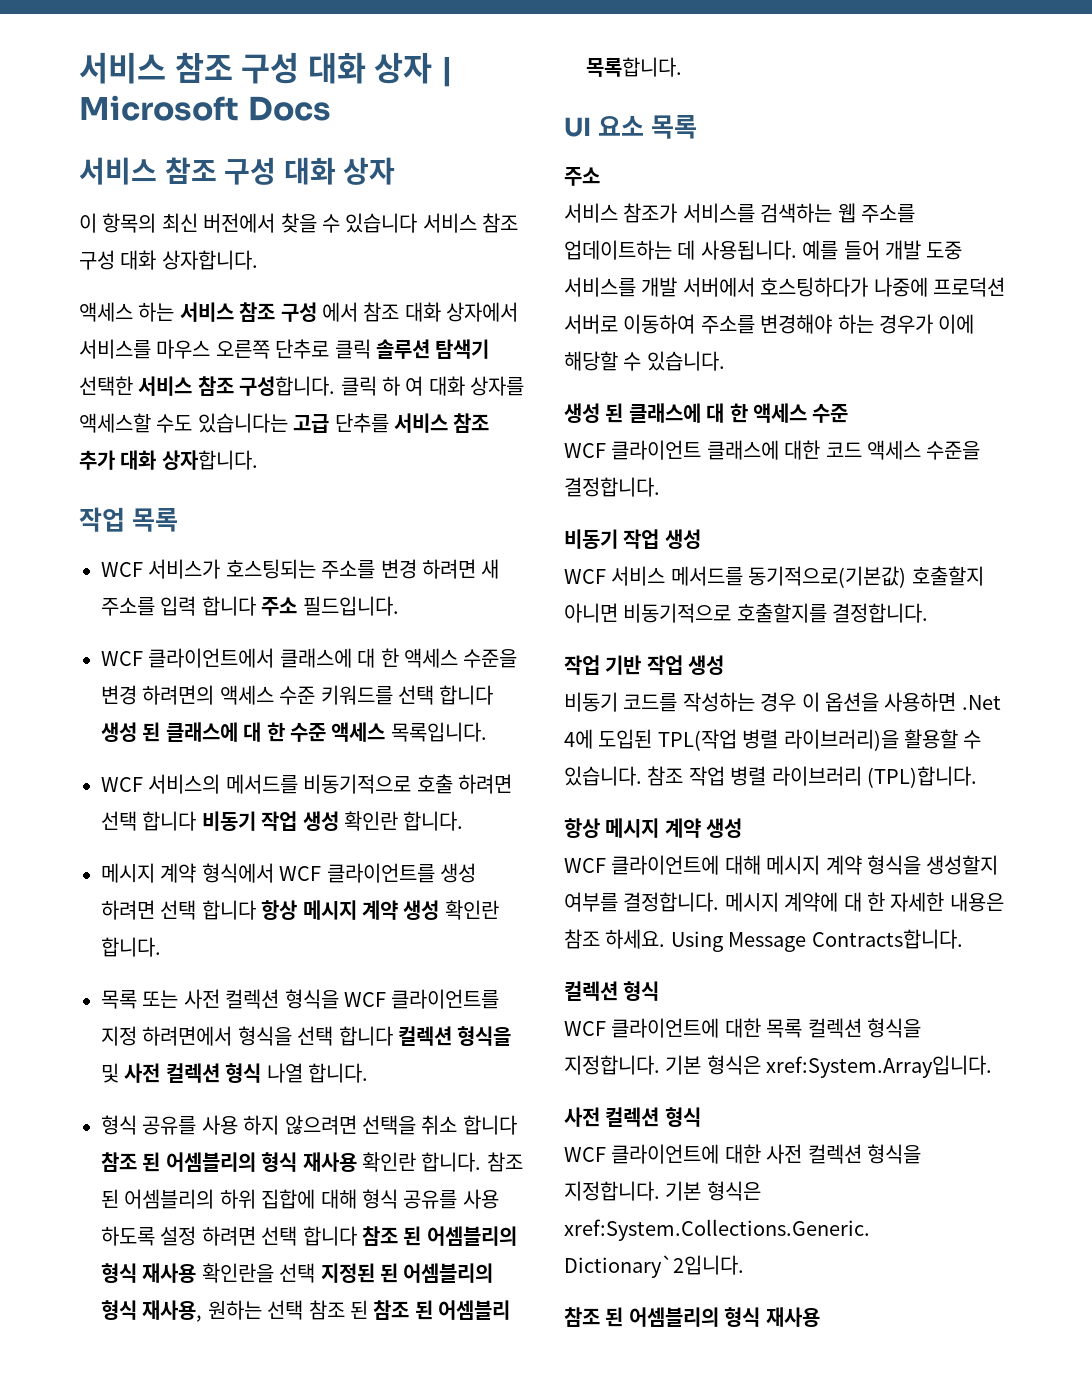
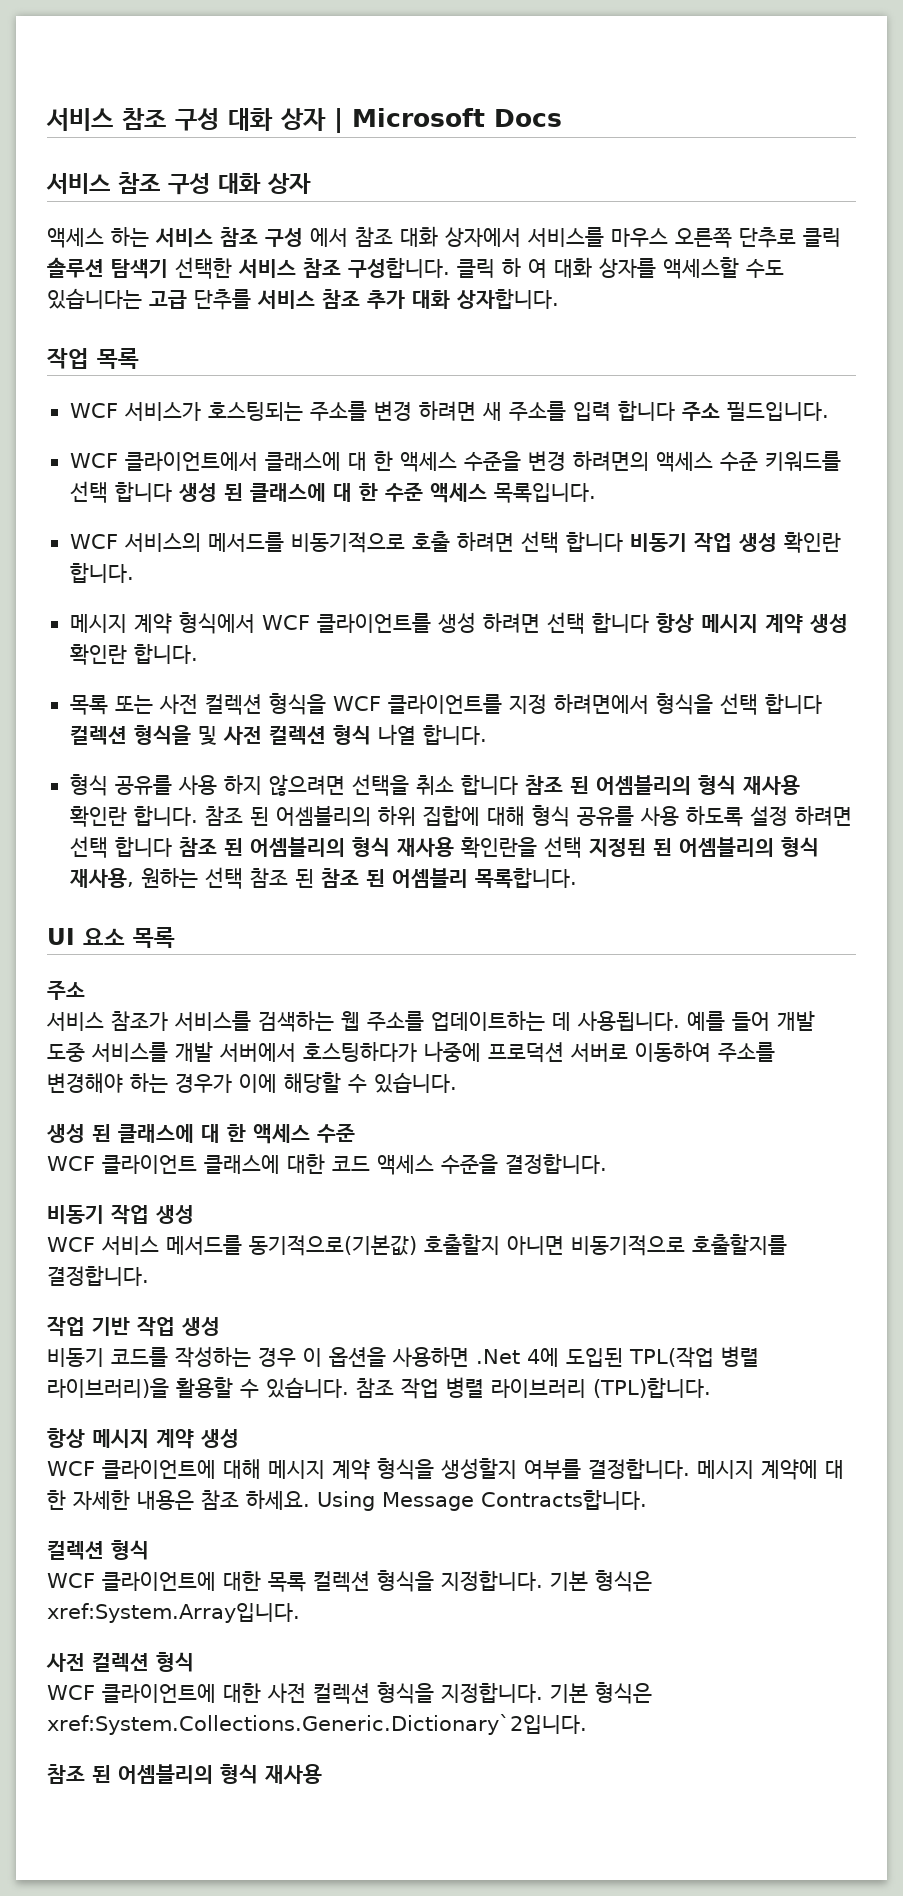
- 이 항목의 최신 버전에서 찾을 수 있습니다 서비스 참조 구성 대화 상자합니다.

